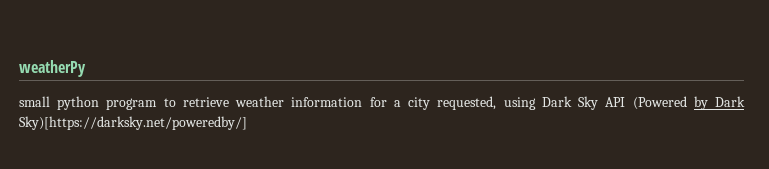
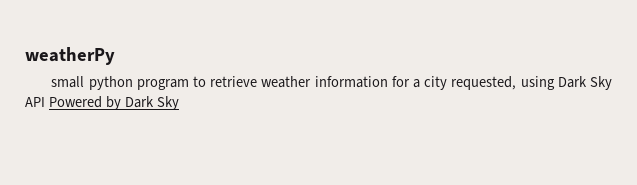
- small python program to retrieve weather information for a city requested, using Dark Sky API (Powered by Dark Sky)[https://darksky.net/poweredby/]
+ small python program to retrieve weather information for a city requested, using Dark Sky API Powered by Dark Sky

